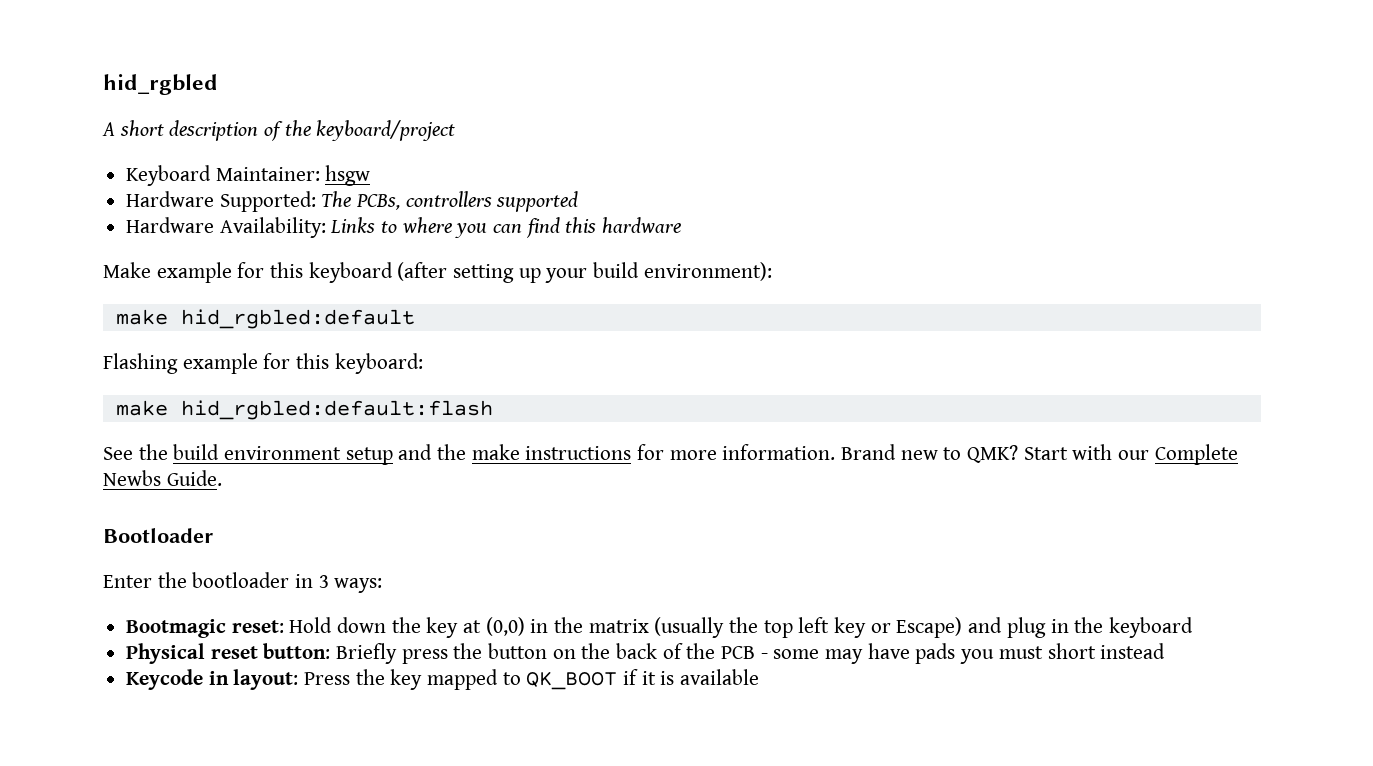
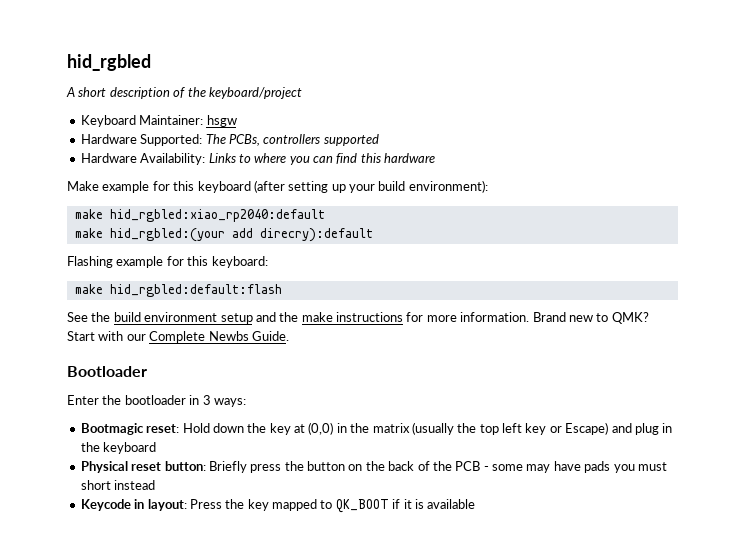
- make hid_rgbled:default
+ make hid_rgbled:xiao_rp2040:default
+ make hid_rgbled:(your add direcry):default

